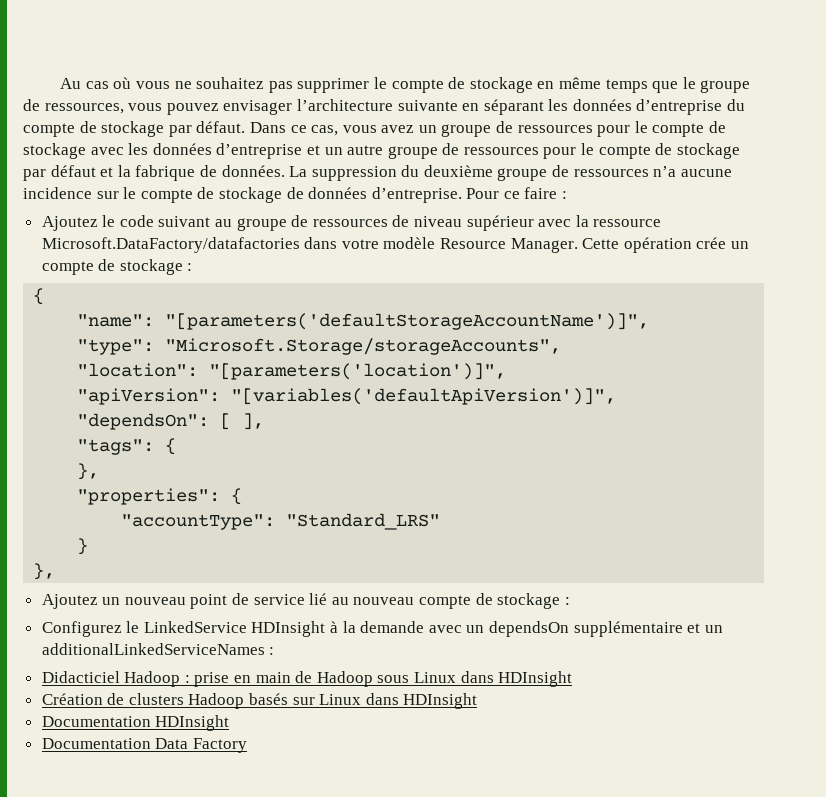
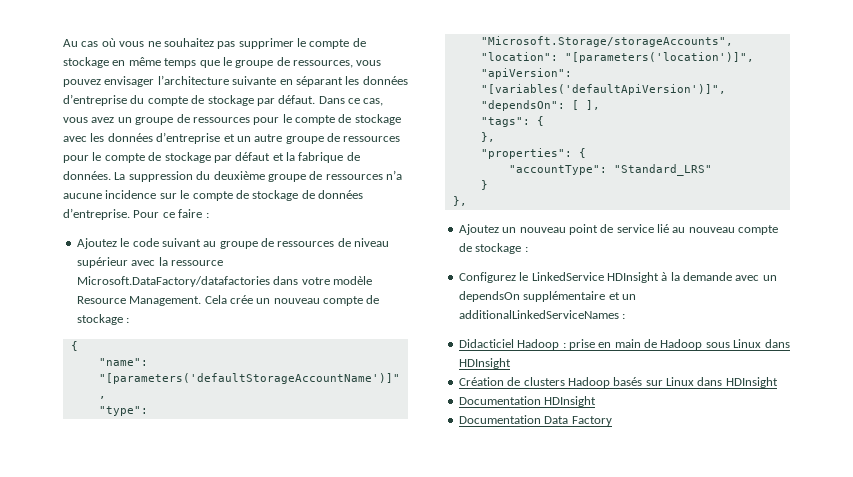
- Ajoutez le code suivant au groupe de ressources de niveau supérieur avec la ressource Microsoft.DataFactory/datafactories dans votre modèle Resource Manager. Cette opération crée un compte de stockage :
+ Ajoutez le code suivant au groupe de ressources de niveau supérieur avec la ressource Microsoft.DataFactory/datafactories dans votre modèle Resource Management. Cela crée un nouveau compte de stockage :

